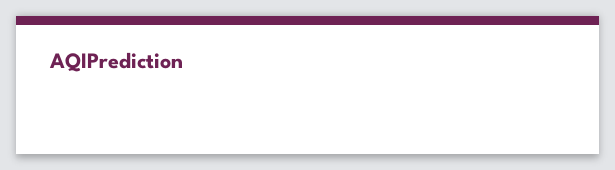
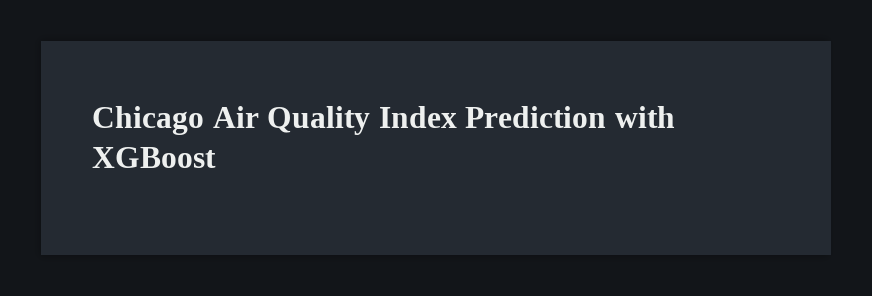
- AQIPrediction
+ Chicago Air Quality Index Prediction with XGBoost

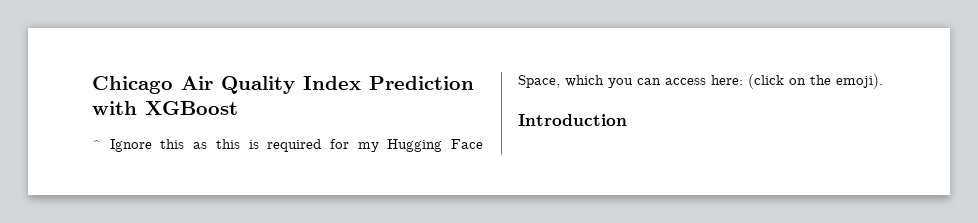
+ ^ Ignore this as this is required for my Hugging Face Space, which you can access here: (click on the emoji).
+ Introduction

